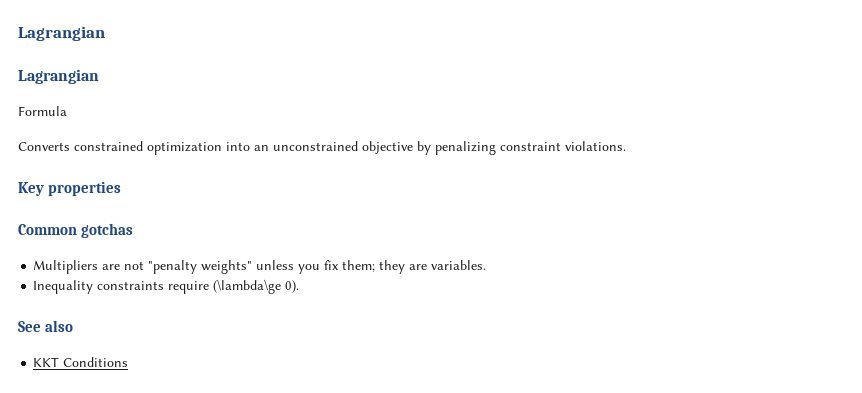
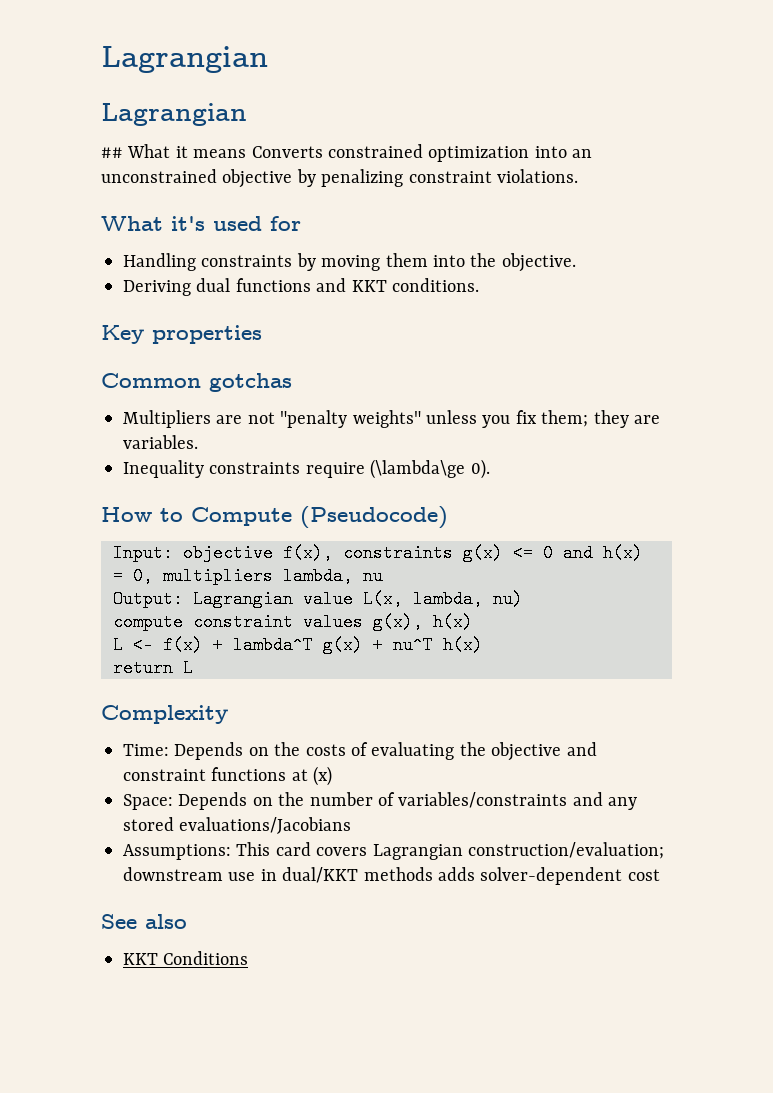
- Formula
- Converts constrained optimization into an unconstrained objective by penalizing constraint violations.
+ ## What it means Converts constrained optimization into an unconstrained objective by penalizing constraint violations.
+ What it's used for
+ Handling constraints by moving them into the objective.
+ Deriving dual functions and KKT conditions.
+ How to Compute (Pseudocode)
+ Input: objective f(x), constraints g(x) <= 0 and h(x) = 0, multipliers lambda, nu
+ Output: Lagrangian value L(x, lambda, nu)
+ compute constraint values g(x), h(x)
+ L <- f(x) + lambda^T g(x) + nu^T h(x)
+ return L
+ Complexity
+ Time: Depends on the costs of evaluating the objective and constraint functions at (x)
+ Space: Depends on the number of variables/constraints and any stored evaluations/Jacobians
+ Assumptions: This card covers Lagrangian construction/evaluation; downstream use in dual/KKT methods adds solver-dependent cost

